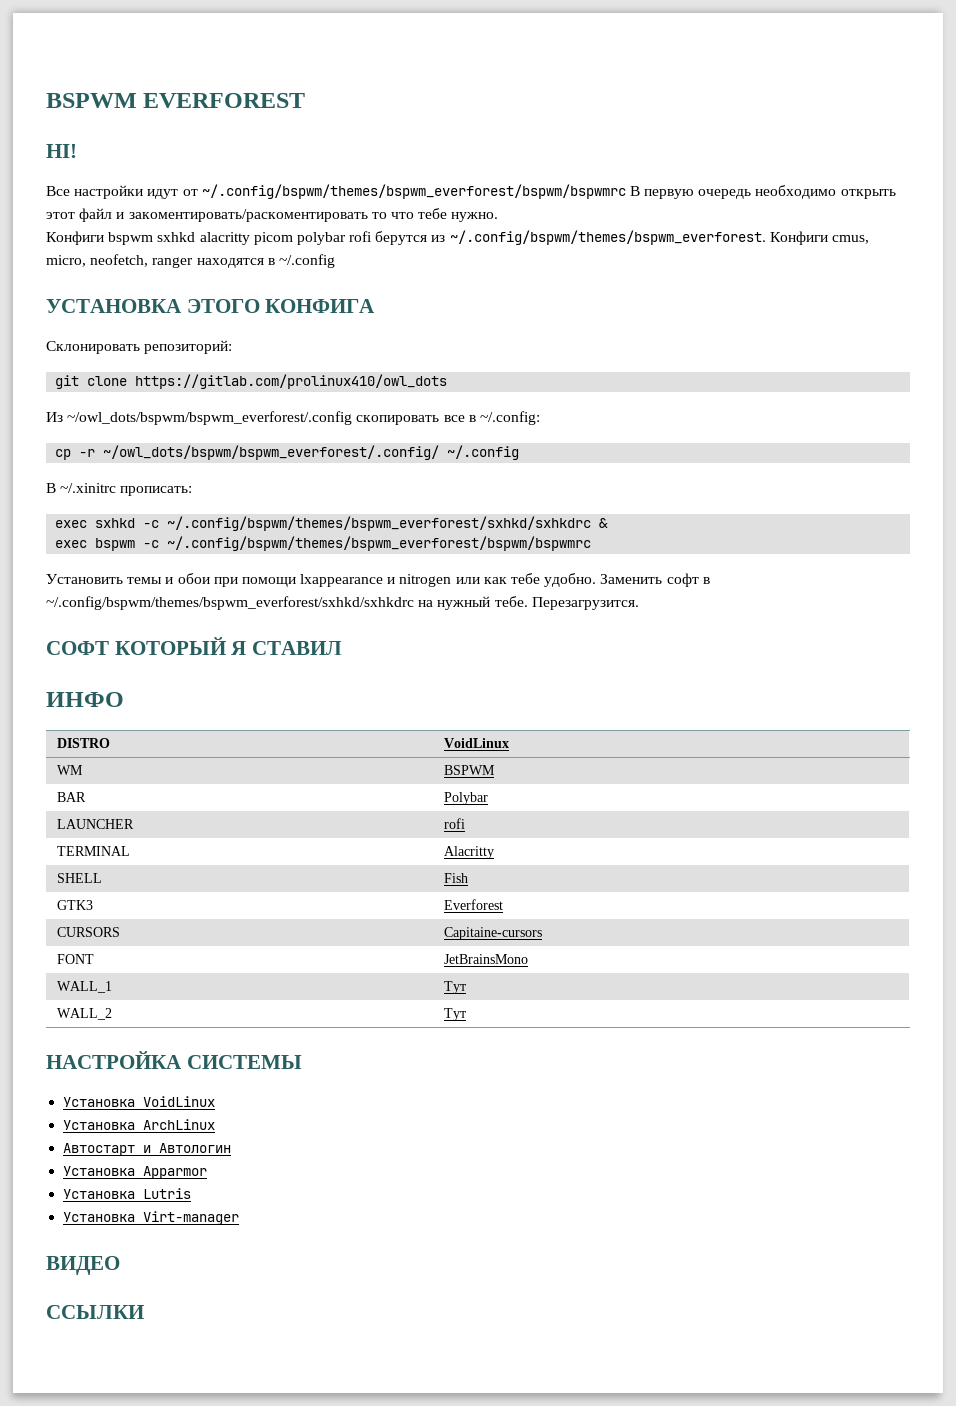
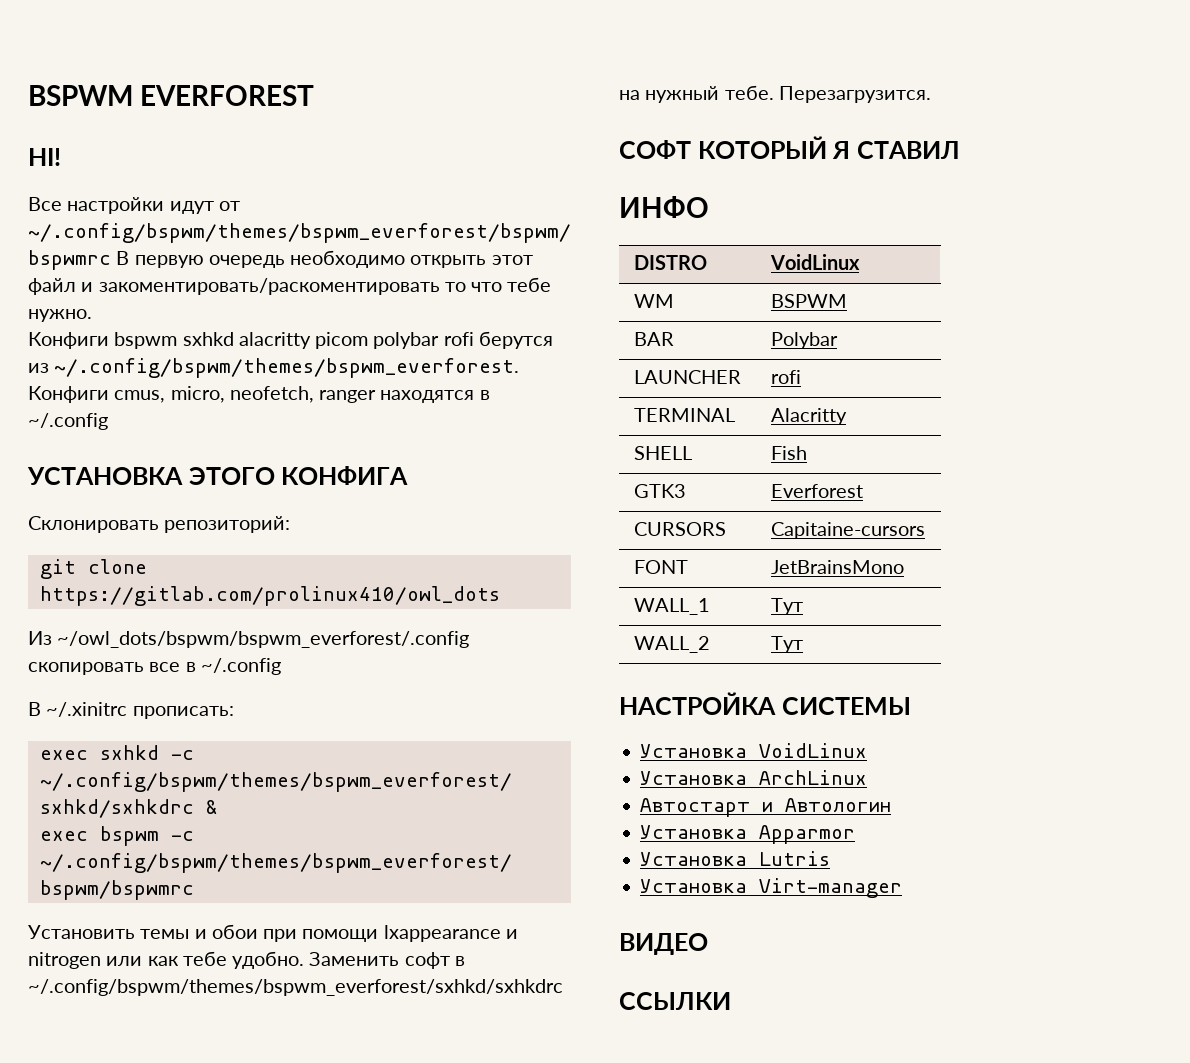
- Из ~/owl_dots/bspwm/bspwm_everforest/.config скопировать все в ~/.config:
- cp -r ~/owl_dots/bspwm/bspwm_everforest/.config/ ~/.config
+ Из ~/owl_dots/bspwm/bspwm_everforest/.config скопировать все в ~/.config

